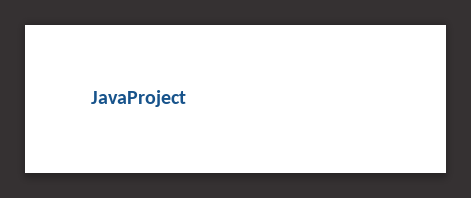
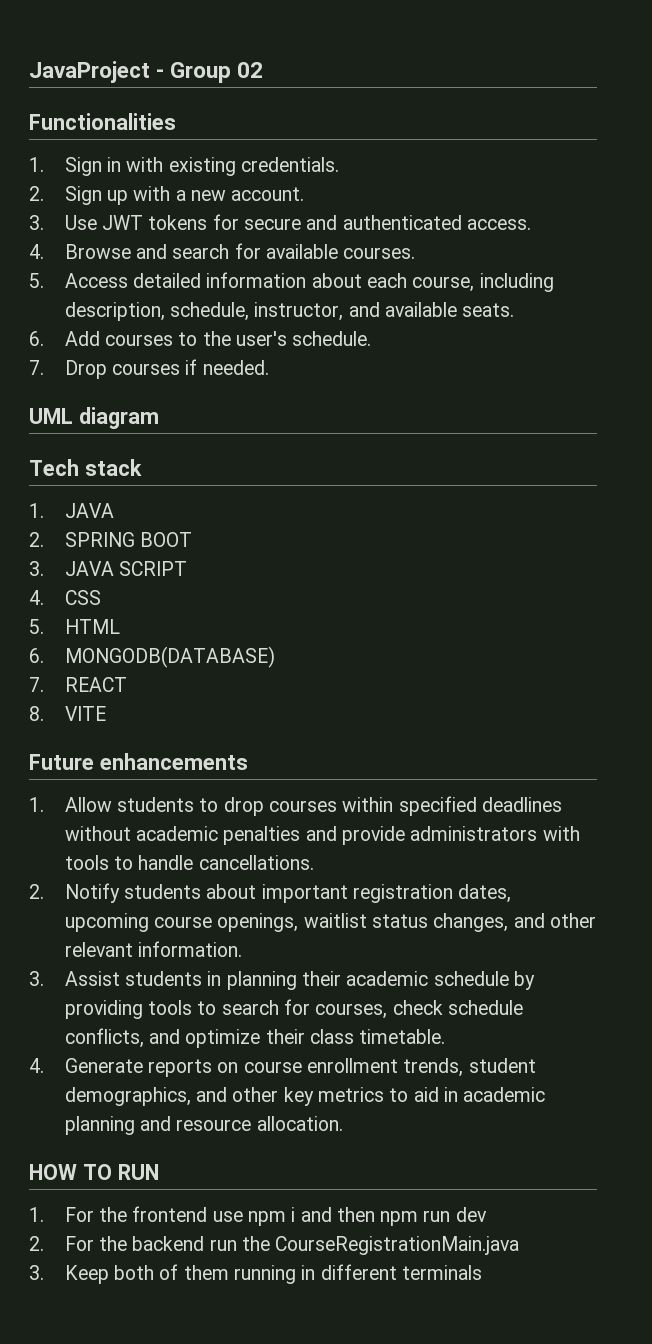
- JavaProject
+ JavaProject - Group 02
+ Functionalities
+ 1. Sign in with existing credentials.
+ 2. Sign up with a new account.
+ 3. Use JWT tokens for secure and authenticated access.
+ 4. Browse and search for available courses.
+ 5. Access detailed information about each course, including description, schedule, instructor, and available seats.
+ 6. Add courses to the user's schedule.
+ 7. Drop courses if needed.
+ UML diagram
+ Tech stack
+ 1. JAVA
+ 2. SPRING BOOT
+ 3. JAVA SCRIPT
+ 4. CSS
+ 5. HTML
+ 6. MONGODB(DATABASE)
+ 7. REACT
+ 8. VITE
+ Future enhancements
+ 1. Allow students to drop courses within specified deadlines without academic penalties and provide administrators with tools to handle cancellations.
+ 2. Notify students about important registration dates, upcoming course openings, waitlist status changes, and other relevant information.
+ 3. Assist students in planning their academic schedule by providing tools to search for courses, check schedule conflicts, and optimize their class timetable.
+ 4. Generate reports on course enrollment trends, student demographics, and other key metrics to aid in academic planning and resource allocation.
+ HOW TO RUN
+ 1. For the frontend use npm i and then npm run dev
+ 2. For the backend run the CourseRegistrationMain.java
+ 3. Keep both of them running in different terminals

